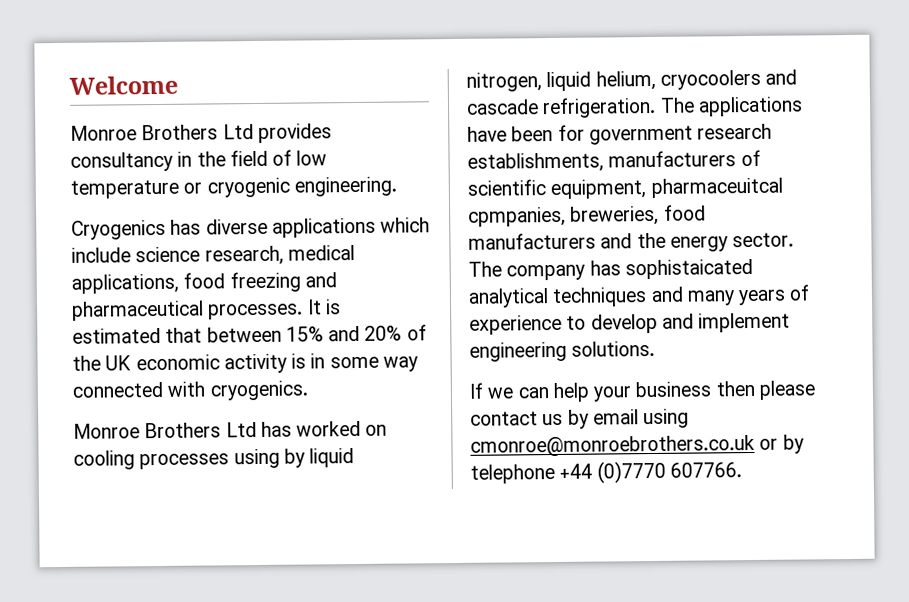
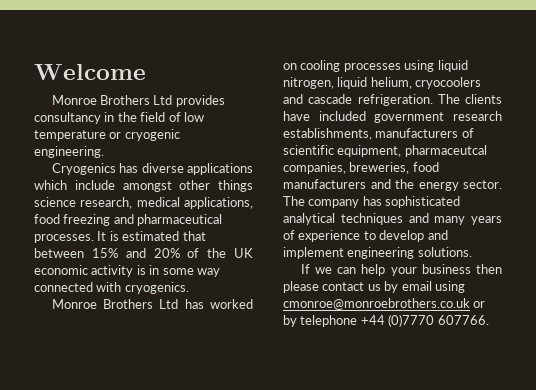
- Cryogenics has diverse applications which include science research, medical applications, food freezing and pharmaceutical processes.
+ Cryogenics has diverse applications which include amongst other things science research, medical applications, food freezing and pharmaceutical processes.
- Monroe Brothers Ltd has worked on cooling processes using by liquid nitrogen, liquid helium, cryocoolers and cascade refrigeration.
+ Monroe Brothers Ltd has worked on cooling processes using liquid nitrogen, liquid helium, cryocoolers and cascade refrigeration.
- The applications have been for government research establishments, manufacturers of scientific equipment, pharmaceuitcal cpmpanies, breweries, food manufacturers and the energy sector.
+ The clients have included government research establishments, manufacturers of scientific equipment, pharmaceutcal companies, breweries, food manufacturers and the energy sector.
- The company has sophistaicated analytical techniques and many years of experience to develop and implement engineering solutions.
+ The company has sophisticated analytical techniques and many years of experience to develop and implement engineering solutions.

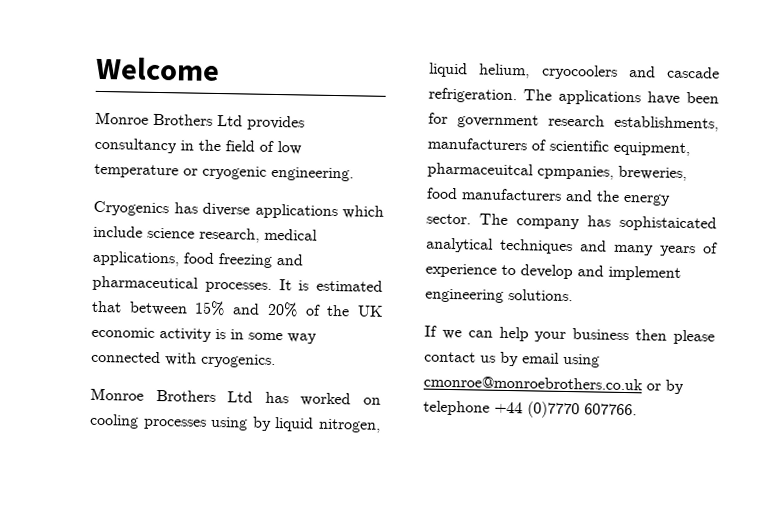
- Cryogenics has diverse applications which include amongst other things science research, medical applications, food freezing and pharmaceutical processes.
+ Cryogenics has diverse applications which include science research, medical applications, food freezing and pharmaceutical processes.
- Monroe Brothers Ltd has worked on cooling processes using liquid nitrogen, liquid helium, cryocoolers and cascade refrigeration.
+ Monroe Brothers Ltd has worked on cooling processes using by liquid nitrogen, liquid helium, cryocoolers and cascade refrigeration.
- The clients have included government research establishments, manufacturers of scientific equipment, pharmaceutcal companies, breweries, food manufacturers and the energy sector.
+ The applications have been for government research establishments, manufacturers of scientific equipment, pharmaceuitcal cpmpanies, breweries, food manufacturers and the energy sector.
- The company has sophisticated analytical techniques and many years of experience to develop and implement engineering solutions.
+ The company has sophistaicated analytical techniques and many years of experience to develop and implement engineering solutions.

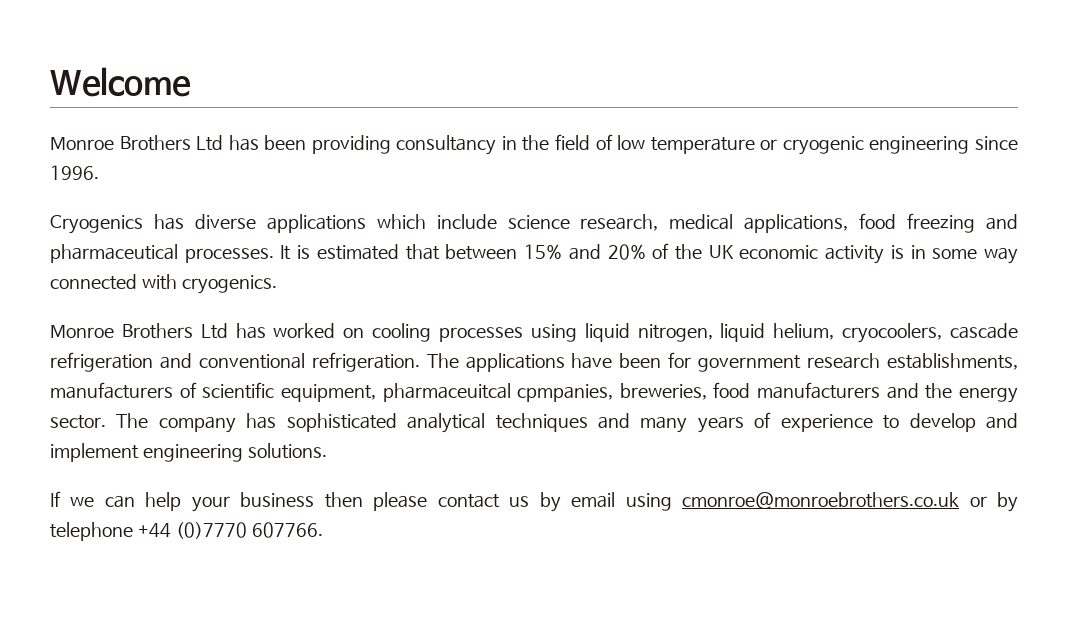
- Monroe Brothers Ltd provides consultancy in the field of low temperature or cryogenic engineering.
+ Monroe Brothers Ltd has been providing consultancy in the field of low temperature or cryogenic engineering since 1996.
- Monroe Brothers Ltd has worked on cooling processes using by liquid nitrogen, liquid helium, cryocoolers and cascade refrigeration.
+ Monroe Brothers Ltd has worked on cooling processes using liquid nitrogen, liquid helium, cryocoolers, cascade refrigeration and conventional refrigeration.
- The company has sophistaicated analytical techniques and many years of experience to develop and implement engineering solutions.
+ The company has sophisticated analytical techniques and many years of experience to develop and implement engineering solutions.

